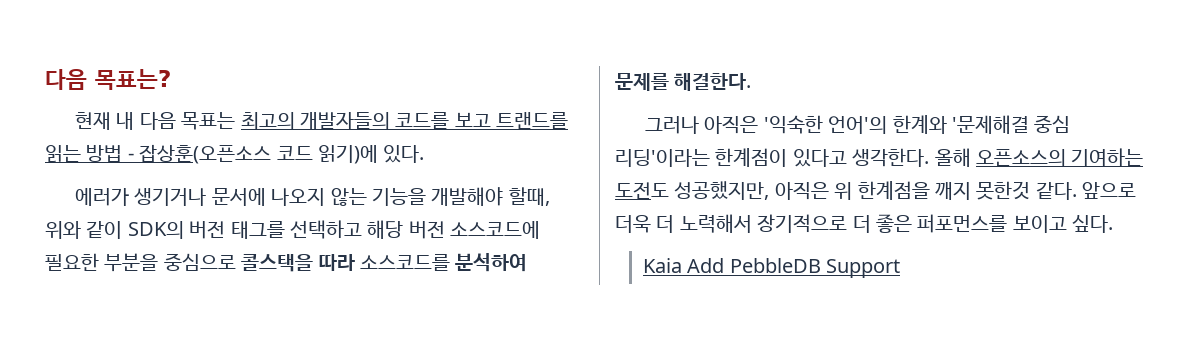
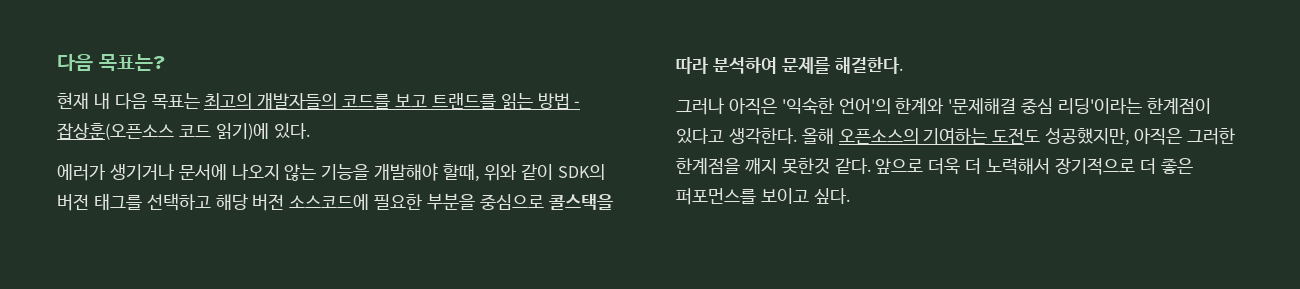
- 에러가 생기거나 문서에 나오지 않는 기능을 개발해야 할때, 위와 같이 SDK의 버전 태그를 선택하고 해당 버전 소스코드에 필요한 부분을 중심으로 콜스택을 따라 소스코드를 분석하여 문제를 해결한다.
+ 에러가 생기거나 문서에 나오지 않는 기능을 개발해야 할때, 위와 같이 SDK의 버전 태그를 선택하고 해당 버전 소스코드에 필요한 부분을 중심으로 콜스택을 따라 분석하여 문제를 해결한다.
- 올해 오픈소스의 기여하는 도전도 성공했지만, 아직은 위 한계점을 깨지 못한것 같다.
+ 올해 오픈소스의 기여하는 도전도 성공했지만, 아직은 그러한 한계점을 깨지 못한것 같다.
- Kaia Add PebbleDB Support

